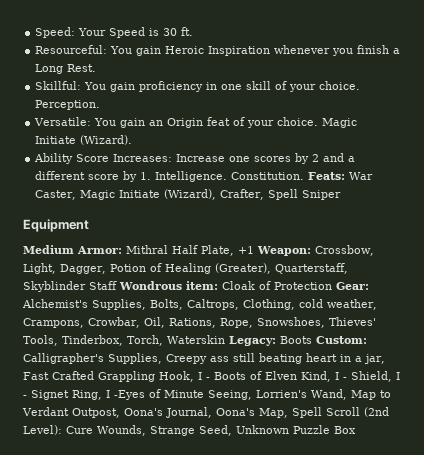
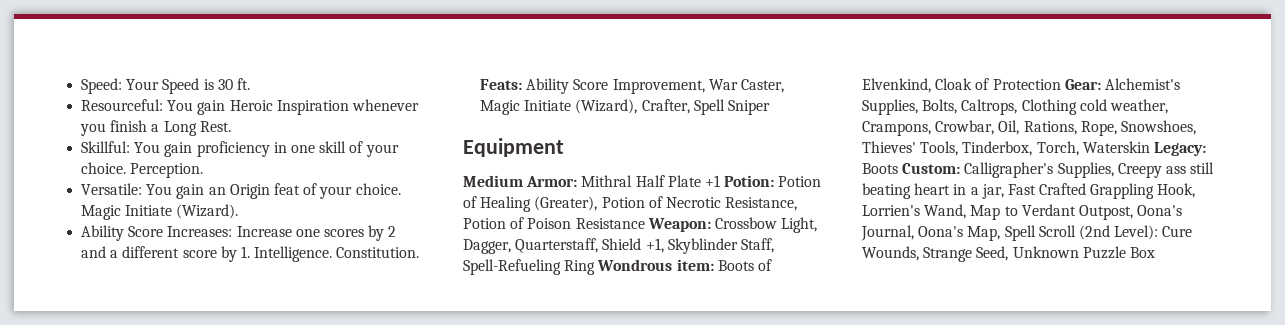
- Feats: War Caster, Magic Initiate (Wizard), Crafter, Spell Sniper
+ Feats: Ability Score Improvement, War Caster, Magic Initiate (Wizard), Crafter, Spell Sniper
- Mithral Half Plate, +1 Weapon: Crossbow, Light, Dagger, Potion of Healing (Greater), Quarterstaff, Skyblinder Staff Wondrous item: Cloak of Protection Gear:
+ Mithral Half Plate +1 Potion: Potion of Healing (Greater), Potion of Necrotic Resistance, Potion of Poison Resistance Weapon: Crossbow Light, Dagger, Quarterstaff, Shield +1, Skyblinder Staff, Spell-Refueling Ring Wondrous item: Boots of Elvenkind, Cloak of Protection Gear:
- Alchemist's Supplies, Bolts, Caltrops, Clothing, cold weather, Crampons, Crowbar, Oil, Rations, Rope, Snowshoes, Thieves' Tools, Tinderbox, Torch, Waterskin Legacy:
+ Alchemist's Supplies, Bolts, Caltrops, Clothing cold weather, Crampons, Crowbar, Oil, Rations, Rope, Snowshoes, Thieves' Tools, Tinderbox, Torch, Waterskin Legacy:
- Calligrapher's Supplies, Creepy ass still beating heart in a jar, Fast Crafted Grappling Hook, I - Boots of Elven Kind, I - Shield, I - Signet Ring, I -Eyes of Minute Seeing, Lorrien's Wand, Map to Verdant Outpost, Oona's Journal, Oona's Map, Spell Scroll (2nd Level):
+ Calligrapher's Supplies, Creepy ass still beating heart in a jar, Fast Crafted Grappling Hook, Lorrien's Wand, Map to Verdant Outpost, Oona's Journal, Oona's Map, Spell Scroll (2nd Level):

